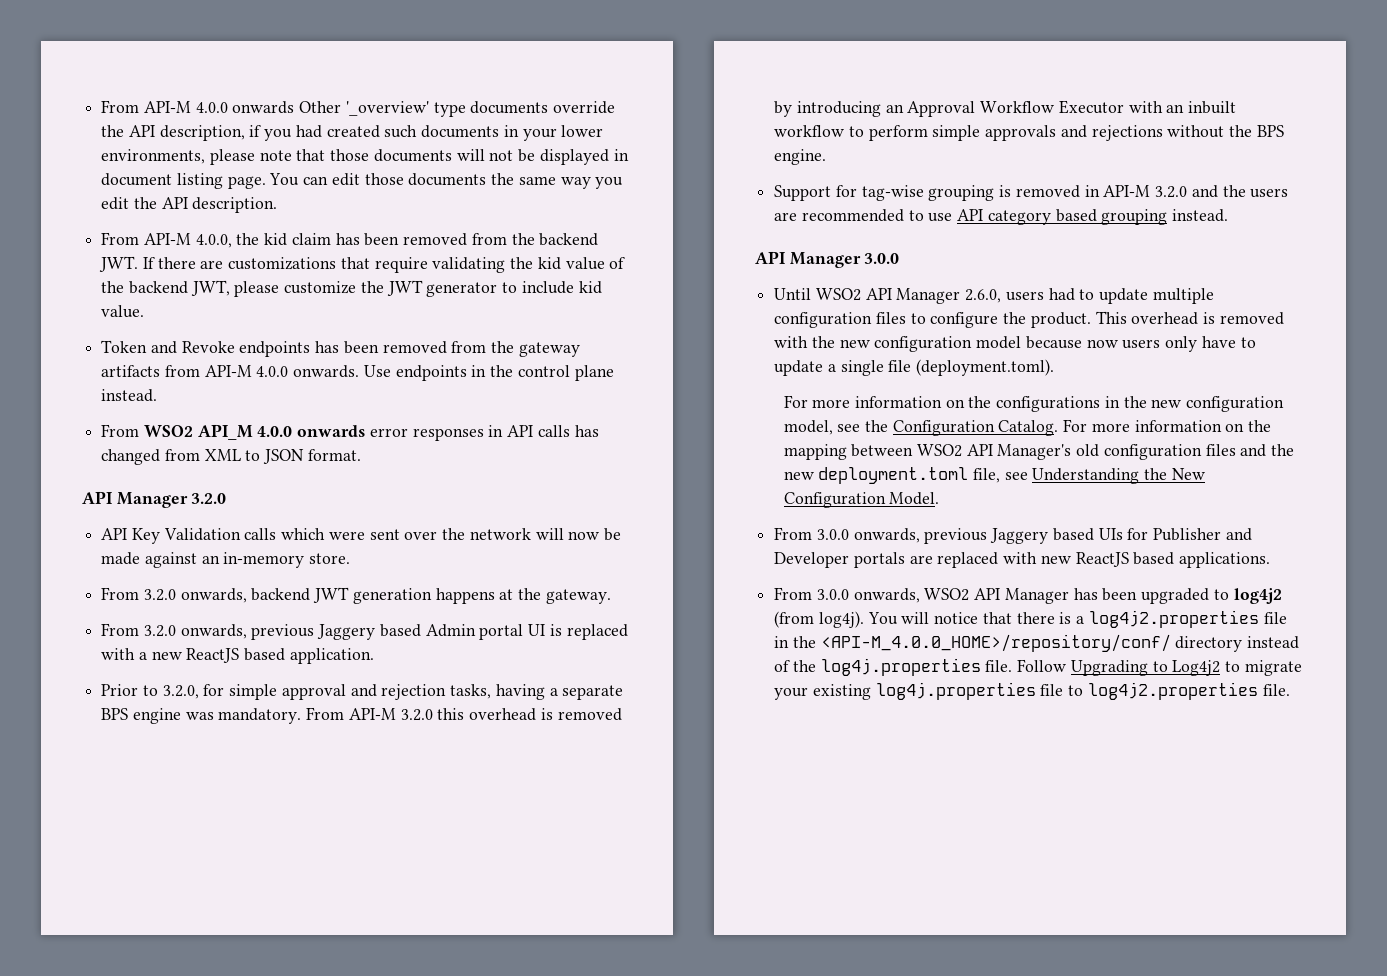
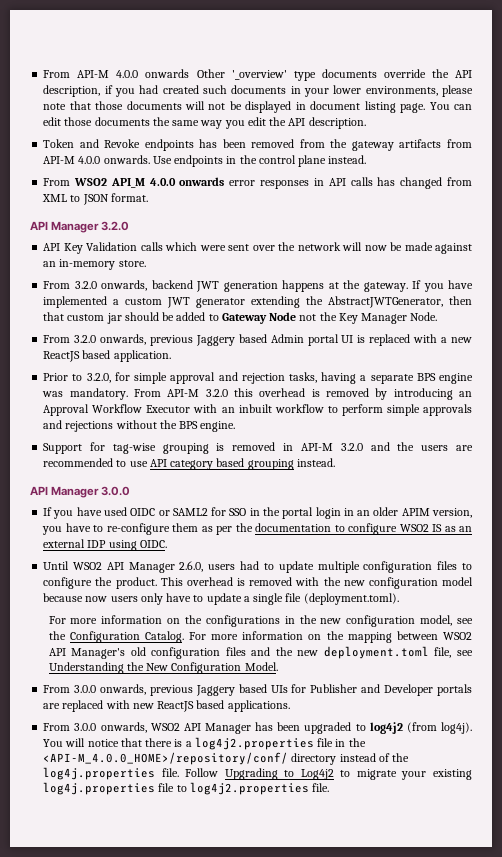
- From API-M 4.0.0, the kid claim has been removed from the backend JWT. If there are customizations that require validating the kid value of the backend JWT, please customize the JWT generator to include kid value.
+ If you have implemented a custom JWT generator extending the AbstractJWTGenerator, then that custom jar should be added to Gateway Node not the Key Manager Node.
+ If you have used OIDC or SAML2 for SSO in the portal login in an older APIM version, you have to re-configure them as per the documentation to configure WSO2 IS as an external IDP using OIDC.

